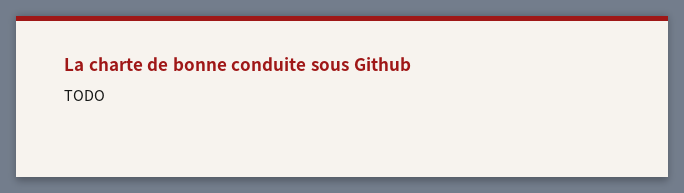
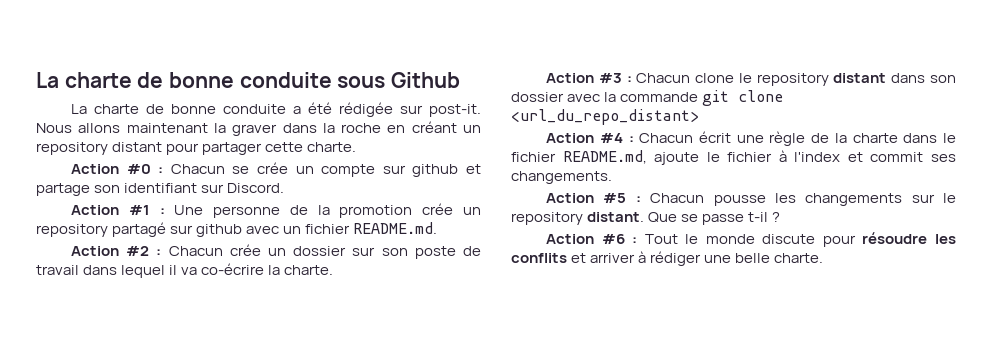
- TODO
+ La charte de bonne conduite a été rédigée sur post-it. Nous allons maintenant la graver dans la roche en créant un repository distant pour partager cette charte.
+ Action #0 : Chacun se crée un compte sur github et partage son identifiant sur Discord.
+ Action #1 : Une personne de la promotion crée un repository partagé sur github avec un fichier README.md.
+ Action #2 : Chacun crée un dossier sur son poste de travail dans lequel il va co-écrire la charte.
+ Action #3 : Chacun clone le repository distant dans son dossier avec la commande git clone <url_du_repo_distant>
+ Action #4 : Chacun écrit une règle de la charte dans le fichier README.md, ajoute le fichier à l'index et commit ses changements.
+ Action #5 : Chacun pousse les changements sur le repository distant. Que se passe t-il ?
+ Action #6 : Tout le monde discute pour résoudre les conflits et arriver à rédiger une belle charte.

